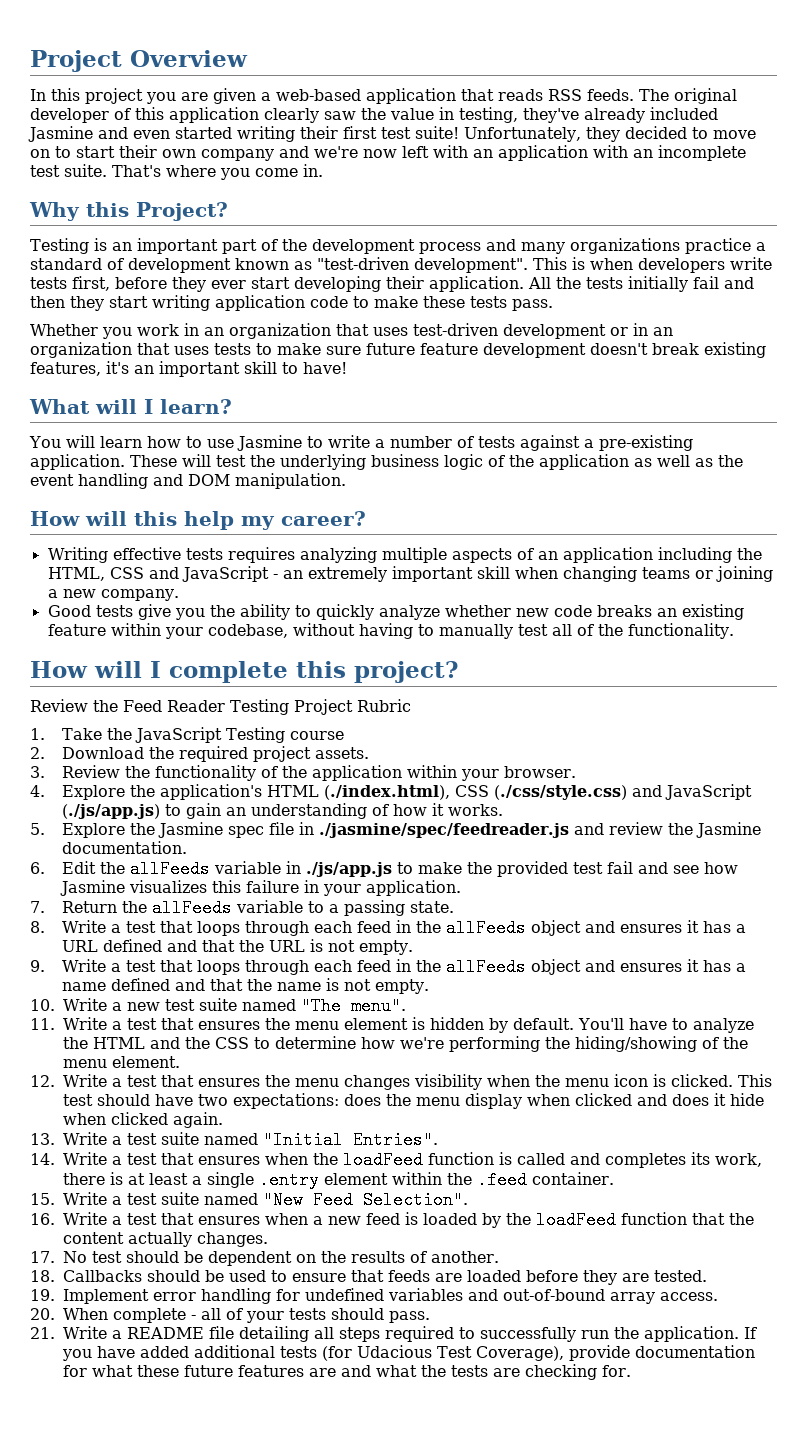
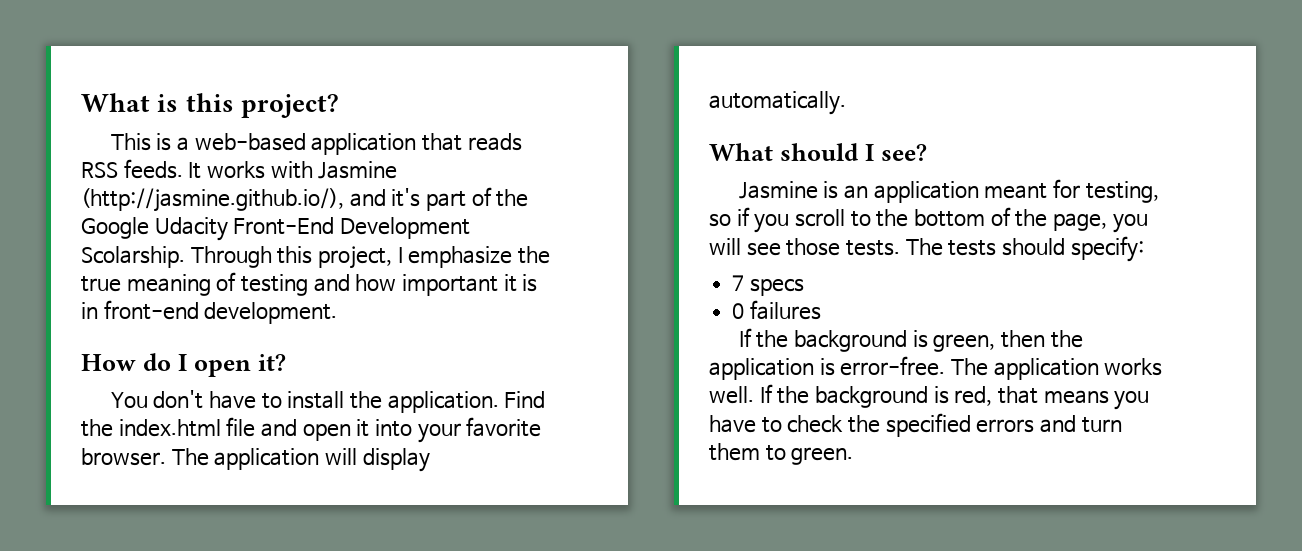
- Project Overview
- In this project you are given a web-based application that reads RSS feeds.
+ What is this project?
+ This is a web-based application that reads RSS feeds.
- The original developer of this application clearly saw the value in testing, they've already included Jasmine and even started writing their first test suite! Unfortunately, they decided to move on to start their own company and we're now left with an application with an incomplete test suite. That's where you come in.
- Why this Project?
- Testing is an important part of the development process and many organizations practice a standard of development known as "test-driven development". This is when developers write tests first, before they ever start developing their application. All the tests initially fail and then they start writing application code to make these tests pass.
- Whether you work in an organization that uses test-driven development or in an organization that uses tests to make sure future feature development doesn't break existing features, it's an important skill to have!
- What will I learn?
- You will learn how to use Jasmine to write a number of tests against a pre-existing application. These will test the underlying business logic of the application as well as the event handling and DOM manipulation.
- How will this help my career?
- Writing effective tests requires analyzing multiple aspects of an application including the HTML, CSS and JavaScript - an extremely important skill when changing teams or joining a new company.
- Good tests give you the ability to quickly analyze whether new code breaks an existing feature within your codebase, without having to manually test all of the functionality.
- How will I complete this project?
- Review the Feed Reader Testing Project Rubric
- 1. Take the JavaScript Testing course
- 2. Download the required project assets.
- 3. Review the functionality of the application within your browser.
- 4. Explore the application's HTML (./index.html), CSS (./css/style.css) and JavaScript (./js/app.js) to gain an understanding of how it works.
- 5. Explore the Jasmine spec file in ./jasmine/spec/feedreader.js and review the Jasmine documentation.
- 6. Edit the allFeeds variable in ./js/app.js to make the provided test fail and see how Jasmine visualizes this failure in your application.
- 7. Return the allFeeds variable to a passing state.
- 8. Write a test that loops through each feed in the allFeeds object and ensures it has a URL defined and that the URL is not empty.
- 9. Write a test that loops through each feed in the allFeeds object and ensures it has a name defined and that the name is not empty.
- 10. Write a new test suite named "The menu".
- 11. Write a test that ensures the menu element is hidden by default. You'll have to analyze the HTML and the CSS to determine how we're performing the hiding/showing of the menu element.
- 12. Write a test that ensures the menu changes visibility when the menu icon is clicked. This test should have two expectations: does the menu display when clicked and does it hide when clicked again.
- 13. Write a test suite named "Initial Entries".
- 14. Write a test that ensures when the loadFeed function is called and completes its work, there is at least a single .entry element within the .feed container.
- 15. Write a test suite named "New Feed Selection".
- 16. Write a test that ensures when a new feed is loaded by the loadFeed function that the content actually changes.
- 17. No test should be dependent on the results of another.
- 18. Callbacks should be used to ensure that feeds are loaded before they are tested.
- 19. Implement error handling for undefined variables and out-of-bound array access.
- 20. When complete - all of your tests should pass.
- 21. Write a README file detailing all steps required to successfully run the application. If you have added additional tests (for Udacious Test Coverage), provide documentation for what these future features are and what the tests are checking for.
+ It works with Jasmine (http://jasmine.github.io/), and it's part of the Google Udacity Front-End Development Scolarship. Through this project, I emphasize the true meaning of testing and how important it is in front-end development.
+ How do I open it?
+ You don't have to install the application. Find the index.html file and open it into your favorite browser. The application will display automatically.
+ What should I see?
+ Jasmine is an application meant for testing, so if you scroll to the bottom of the page, you will see those tests. The tests should specify:
+ 7 specs
+ 0 failures
+ If the background is green, then the application is error-free. The application works well. If the background is red, that means you have to check the specified errors and turn them to green.

